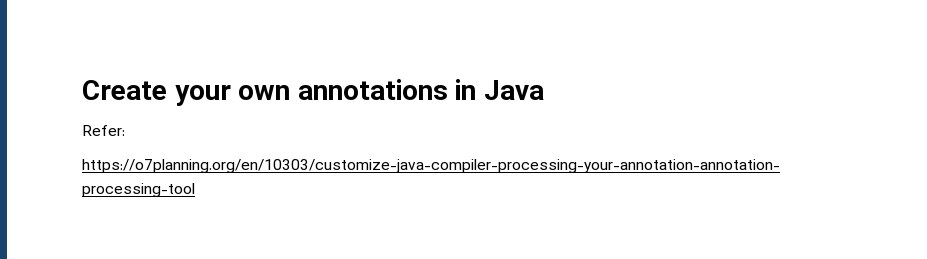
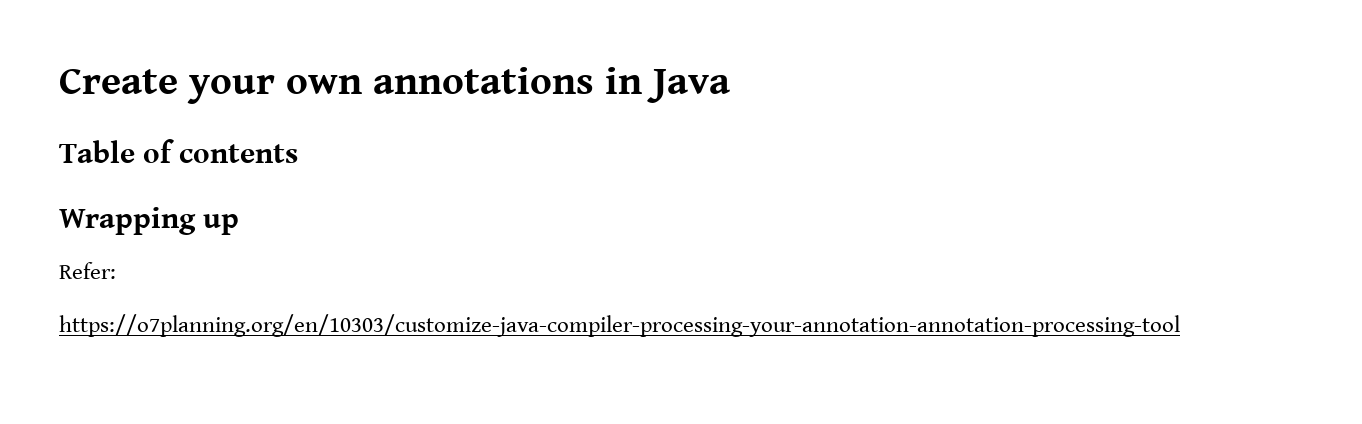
+ Table of contents
+ Wrapping up

